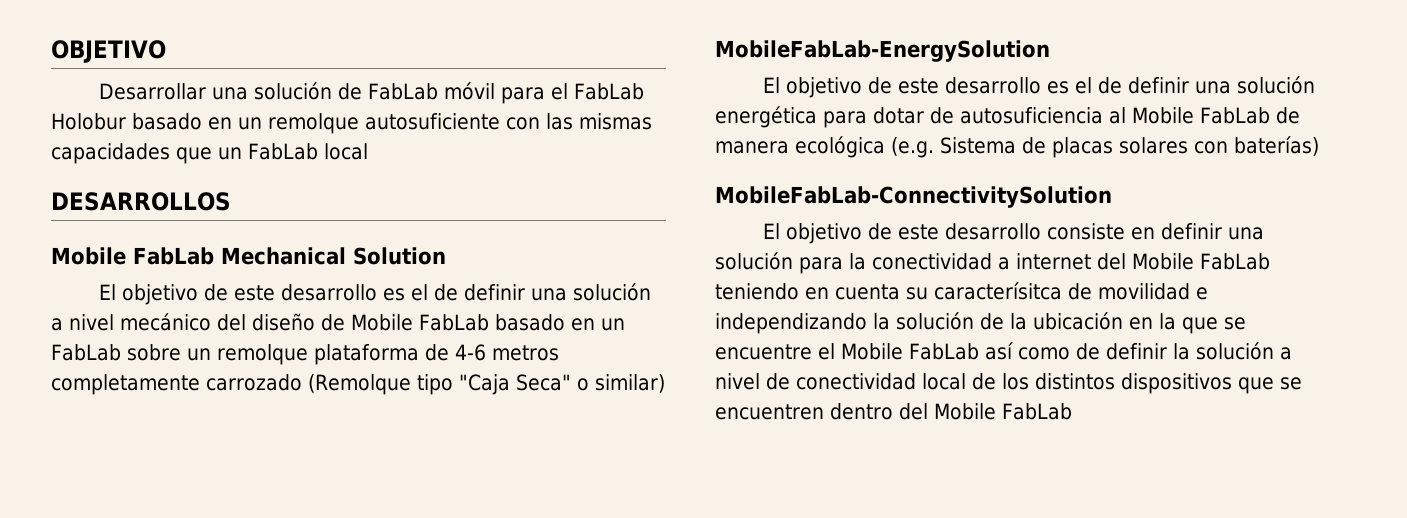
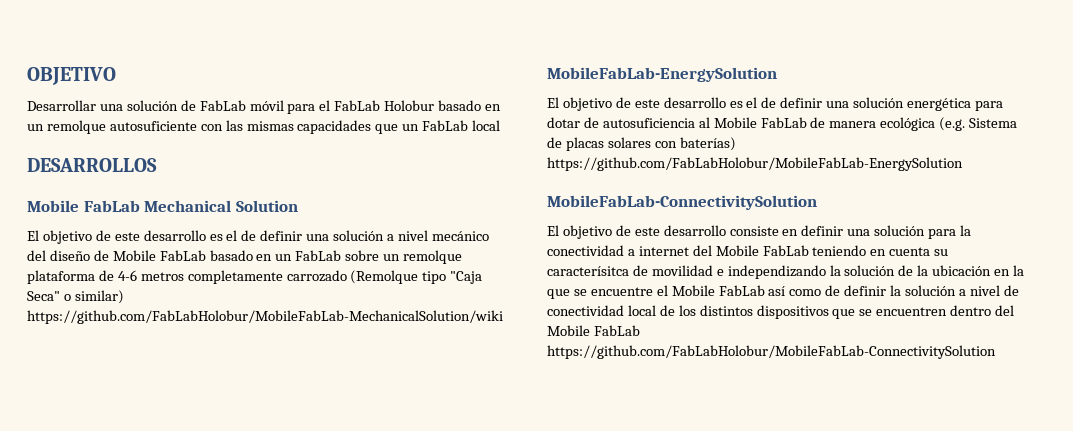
- El objetivo de este desarrollo es el de definir una solución a nivel mecánico del diseño de Mobile FabLab basado en un FabLab sobre un remolque plataforma de 4-6 metros completamente carrozado (Remolque tipo "Caja Seca" o similar)
+ El objetivo de este desarrollo es el de definir una solución a nivel mecánico del diseño de Mobile FabLab basado en un FabLab sobre un remolque plataforma de 4-6 metros completamente carrozado (Remolque tipo "Caja Seca" o similar) https://github.com/FabLabHolobur/MobileFabLab-MechanicalSolution/wiki
- El objetivo de este desarrollo es el de definir una solución energética para dotar de autosuficiencia al Mobile FabLab de manera ecológica (e.g. Sistema de placas solares con baterías)
+ El objetivo de este desarrollo es el de definir una solución energética para dotar de autosuficiencia al Mobile FabLab de manera ecológica (e.g. Sistema de placas solares con baterías) https://github.com/FabLabHolobur/MobileFabLab-EnergySolution
- El objetivo de este desarrollo consiste en definir una solución para la conectividad a internet del Mobile FabLab teniendo en cuenta su caracterísitca de movilidad e independizando la solución de la ubicación en la que se encuentre el Mobile FabLab así como de definir la solución a nivel de conectividad local de los distintos dispositivos que se encuentren dentro del Mobile FabLab
+ El objetivo de este desarrollo consiste en definir una solución para la conectividad a internet del Mobile FabLab teniendo en cuenta su caracterísitca de movilidad e independizando la solución de la ubicación en la que se encuentre el Mobile FabLab así como de definir la solución a nivel de conectividad local de los distintos dispositivos que se encuentren dentro del Mobile FabLab https://github.com/FabLabHolobur/MobileFabLab-ConnectivitySolution

